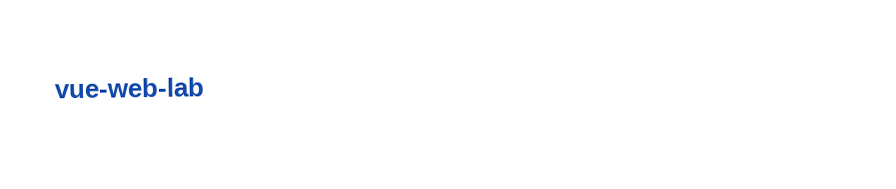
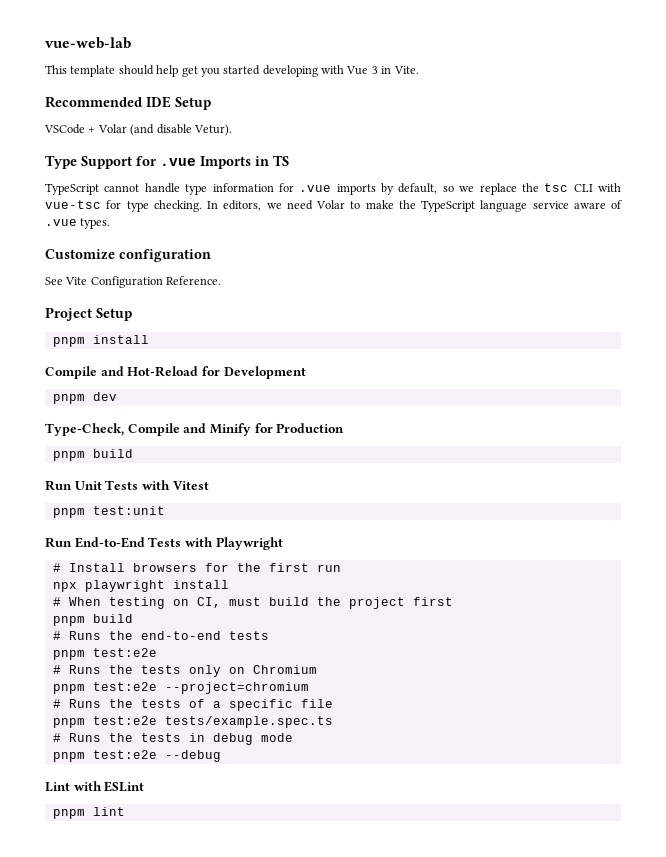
+ This template should help get you started developing with Vue 3 in Vite.
+ Recommended IDE Setup
+ VSCode + Volar (and disable Vetur).
+ Type Support for .vue Imports in TS
+ TypeScript cannot handle type information for .vue imports by default, so we replace the tsc CLI with vue-tsc for type checking. In editors, we need Volar to make the TypeScript language service aware of .vue types.
+ Customize configuration
+ See Vite Configuration Reference.
+ Project Setup
+ pnpm install
+ Compile and Hot-Reload for Development
+ pnpm dev
+ Type-Check, Compile and Minify for Production
+ pnpm build
+ Run Unit Tests with Vitest
+ pnpm test:unit
+ Run End-to-End Tests with Playwright
+ # Install browsers for the first run
+ npx playwright install
+ # When testing on CI, must build the project first
+ pnpm build
+ # Runs the end-to-end tests
+ pnpm test:e2e
+ # Runs the tests only on Chromium
+ pnpm test:e2e --project=chromium
+ # Runs the tests of a specific file
+ pnpm test:e2e tests/example.spec.ts
+ # Runs the tests in debug mode
+ pnpm test:e2e --debug
+ Lint with ESLint
+ pnpm lint

